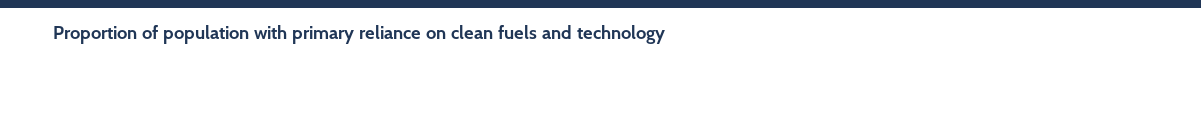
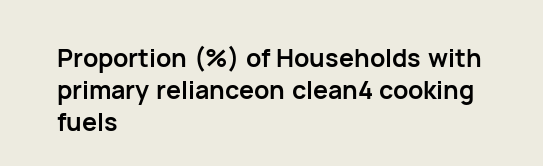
- Proportion of population with primary reliance on clean fuels and technology
+ Proportion (%) of Households with primary relianceon clean4 cooking fuels

